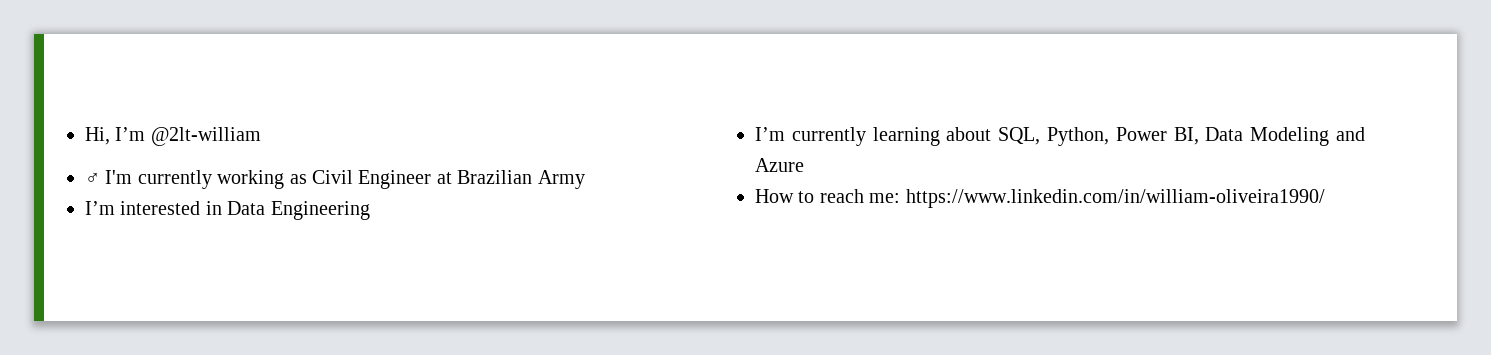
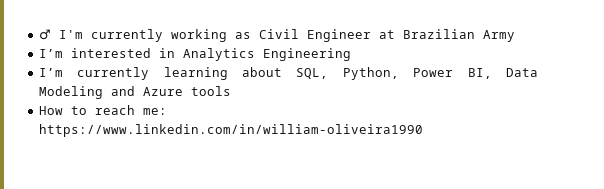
- Hi, I’m @2lt-william
- I’m interested in Data Engineering
+ I’m interested in Analytics Engineering
- I’m currently learning about SQL, Python, Power BI, Data Modeling and Azure
+ I’m currently learning about SQL, Python, Power BI, Data Modeling and Azure tools
- How to reach me: https://www.linkedin.com/in/william-oliveira1990/
+ How to reach me: https://www.linkedin.com/in/william-oliveira1990

